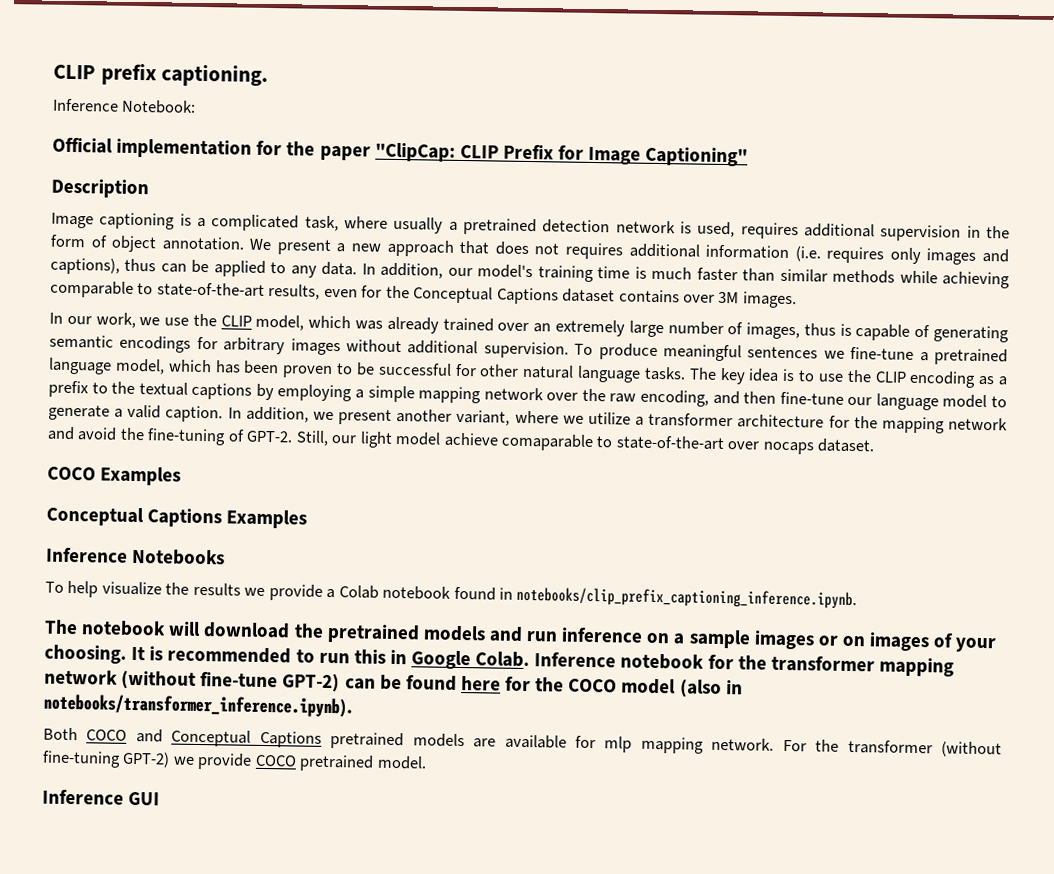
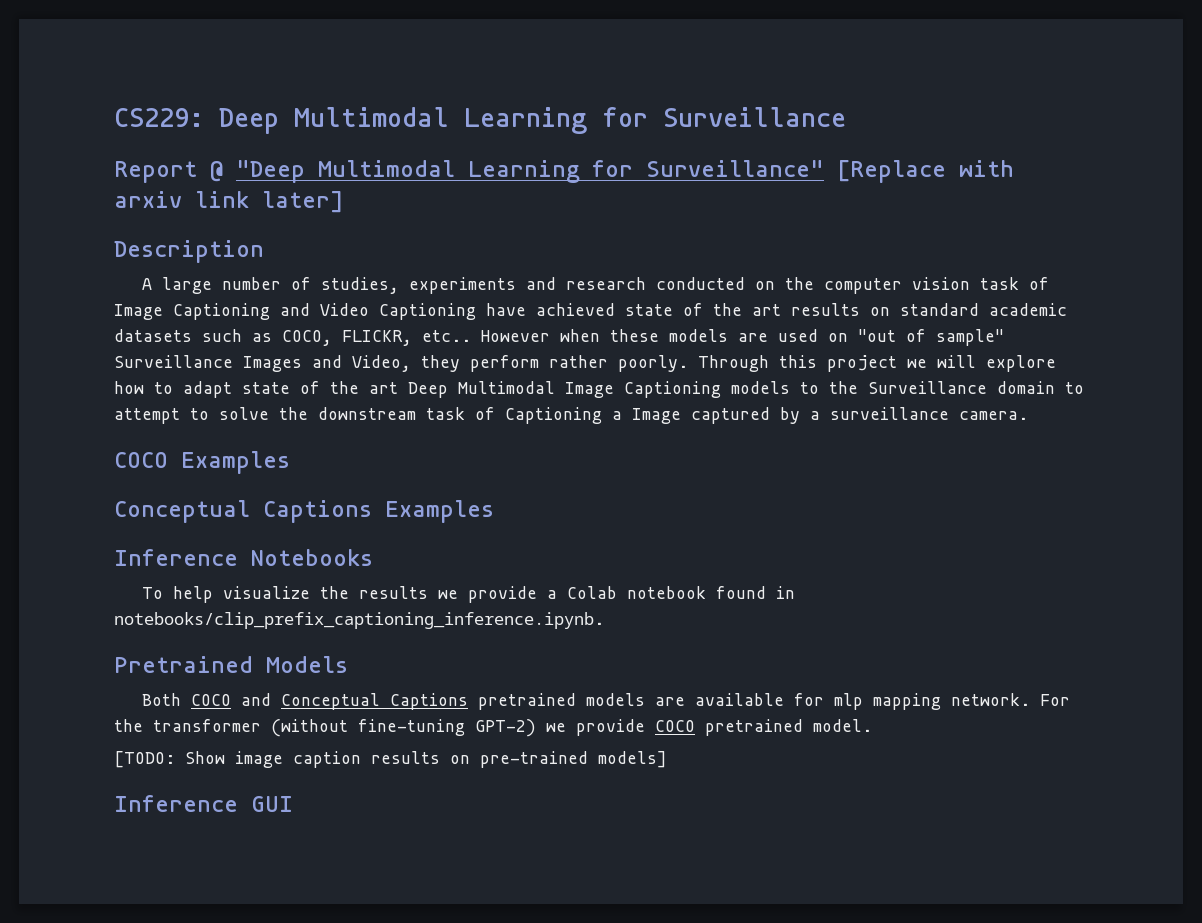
- CLIP prefix captioning.
- Inference Notebook:
- Official implementation for the paper "ClipCap: CLIP Prefix for Image Captioning"
+ CS229: Deep Multimodal Learning for Surveillance
+ Report @ "Deep Multimodal Learning for Surveillance" [Replace with arxiv link later]
  Description
- Image captioning is a complicated task, where usually a pretrained detection network is used, requires additional supervision in the form of object annotation. We present a new approach that does not requires additional information (i.e. requires only images and captions), thus can be applied to any data. In addition, our model's training time is much faster than similar methods while achieving comparable to state-of-the-art results, even for the Conceptual Captions dataset contains over 3M images.
- In our work, we use the CLIP model, which was already trained over an extremely large number of images, thus is capable of generating semantic encodings for arbitrary images without additional supervision. To produce meaningful sentences we fine-tune a pretrained language model, which has been proven to be successful for other natural language tasks. The key idea is to use the CLIP encoding as a prefix to the textual captions by employing a simple mapping network over the raw encoding, and then fine-tune our language model to generate a valid caption. In addition, we present another variant, where we utilize a transformer architecture for the mapping network and avoid the fine-tuning of GPT-2. Still, our light model achieve comaparable to state-of-the-art over nocaps dataset.
+ A large number of studies, experiments and research conducted on the computer vision task of Image Captioning and Video Captioning have achieved state of the art results on standard academic datasets such as COCO, FLICKR, etc.. However when these models are used on "out of sample" Surveillance Images and Video, they perform rather poorly. Through this project we will explore how to adapt state of the art Deep Multimodal Image Captioning models to the Surveillance domain to attempt to solve the downstream task of Captioning a Image captured by a surveillance camera.
- The notebook will download the pretrained models and run inference on a sample images or on images of your choosing. It is recommended to run this in Google Colab. Inference notebook for the transformer mapping network (without fine-tune GPT-2) can be found here for the COCO model (also in notebooks/transformer_inference.ipynb).
+ Pretrained Models
+ [TODO: Show image caption results on pre-trained models]

